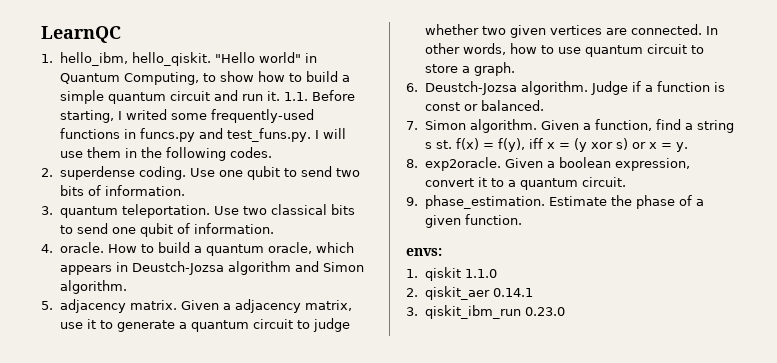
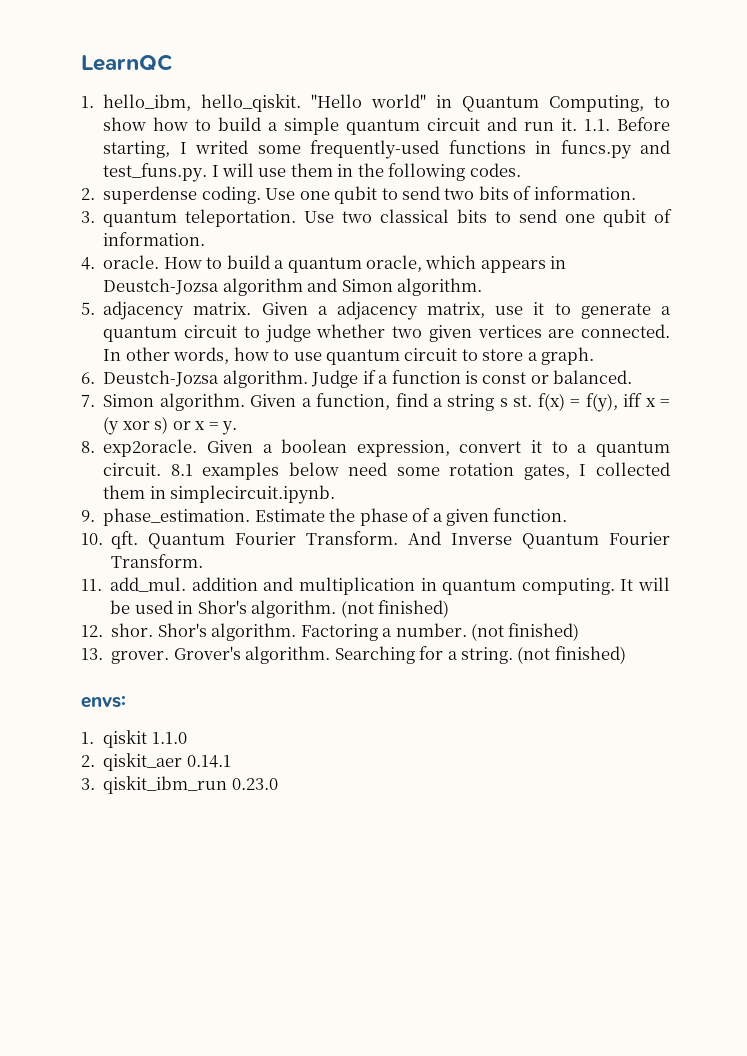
+ 8.1 examples below need some rotation gates, I collected them in simplecircuit.ipynb.
+ 10. qft. Quantum Fourier Transform. And Inverse Quantum Fourier Transform.
+ 11. add_mul. addition and multiplication in quantum computing. It will be used in Shor's algorithm. (not finished)
+ 12. shor. Shor's algorithm. Factoring a number. (not finished)
+ 13. grover. Grover's algorithm. Searching for a string. (not finished)

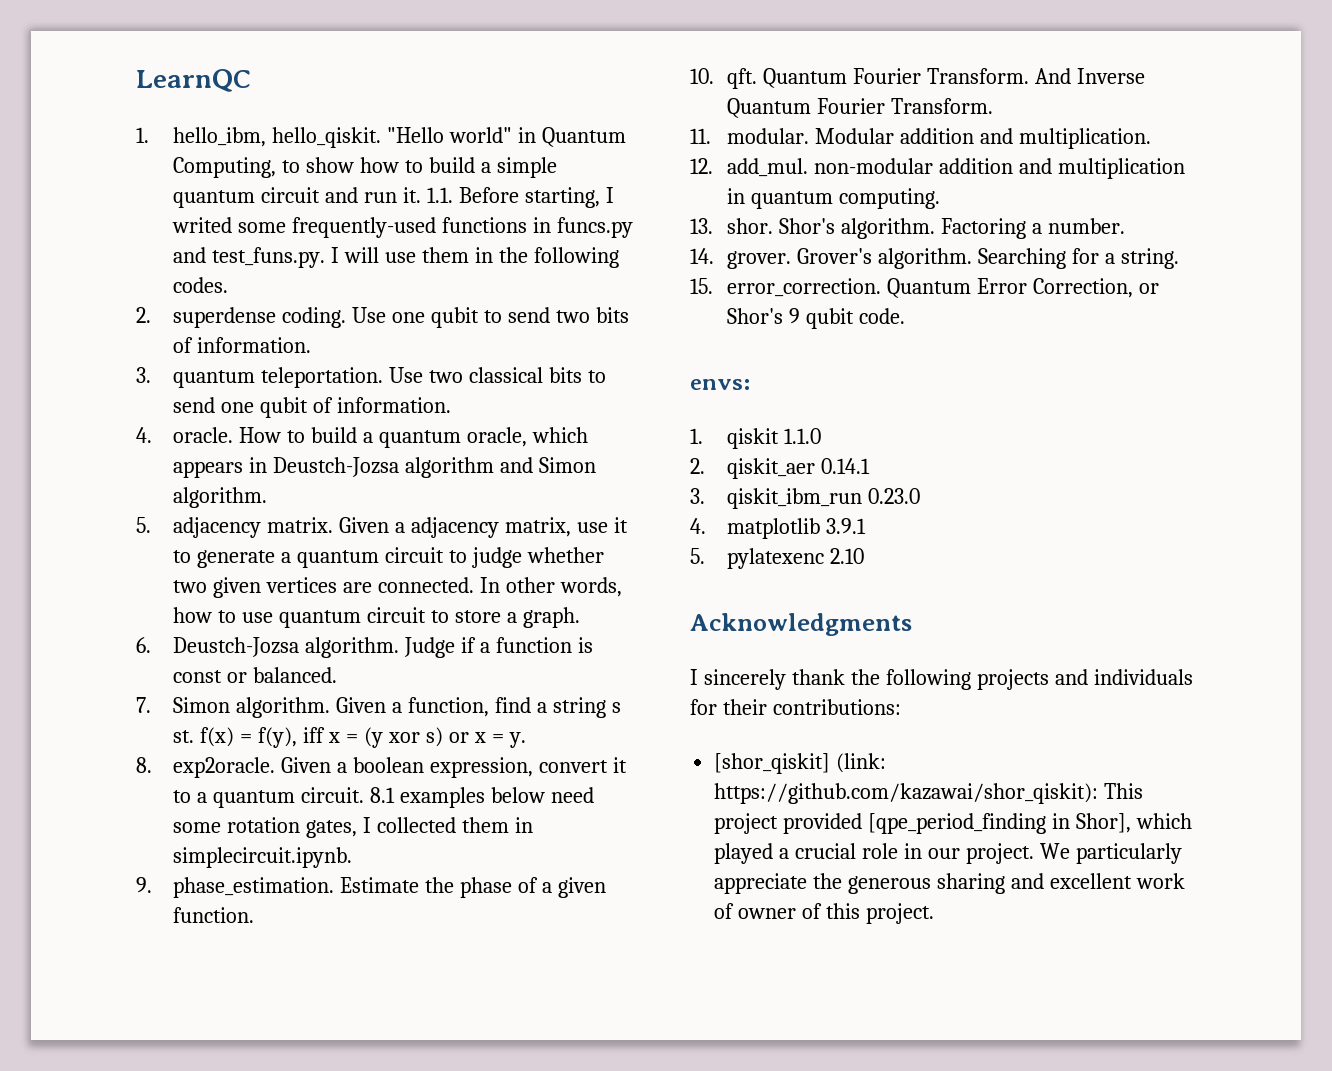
- 11. add_mul. addition and multiplication in quantum computing. It will be used in Shor's algorithm. (not finished)
- 12. shor.
+ 11. modular. Modular addition and multiplication.
+ 12. add_mul. non-modular addition and multiplication in quantum computing.
+ 13. shor.
- Factoring a number. (not finished)
- 13. grover.
+ Factoring a number.
+ 14. grover.
- Searching for a string. (not finished)
+ Searching for a string.
+ 15. error_correction. Quantum Error Correction, or Shor's 9 qubit code.
+ 4. matplotlib 3.9.1
+ 5. pylatexenc 2.10
+ Acknowledgments
+ I sincerely thank the following projects and individuals for their contributions:
+ [shor_qiskit] (link: https://github.com/kazawai/shor_qiskit): This project provided [qpe_period_finding in Shor], which played a crucial role in our project. We particularly appreciate the generous sharing and excellent work of owner of this project.

